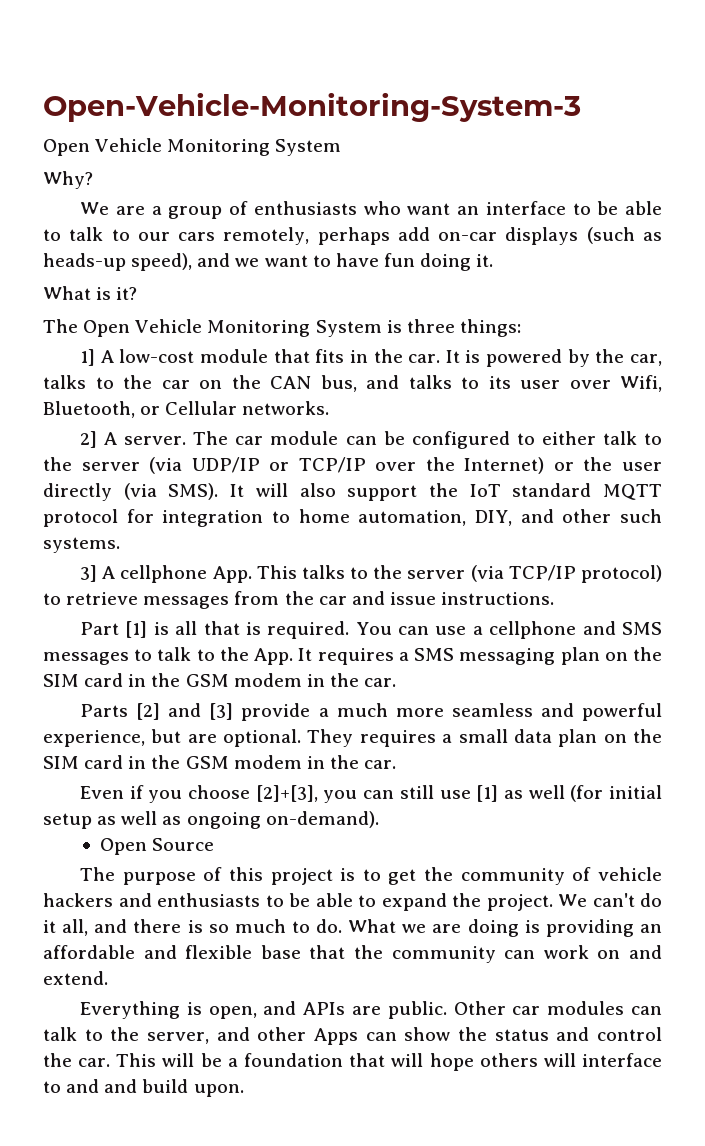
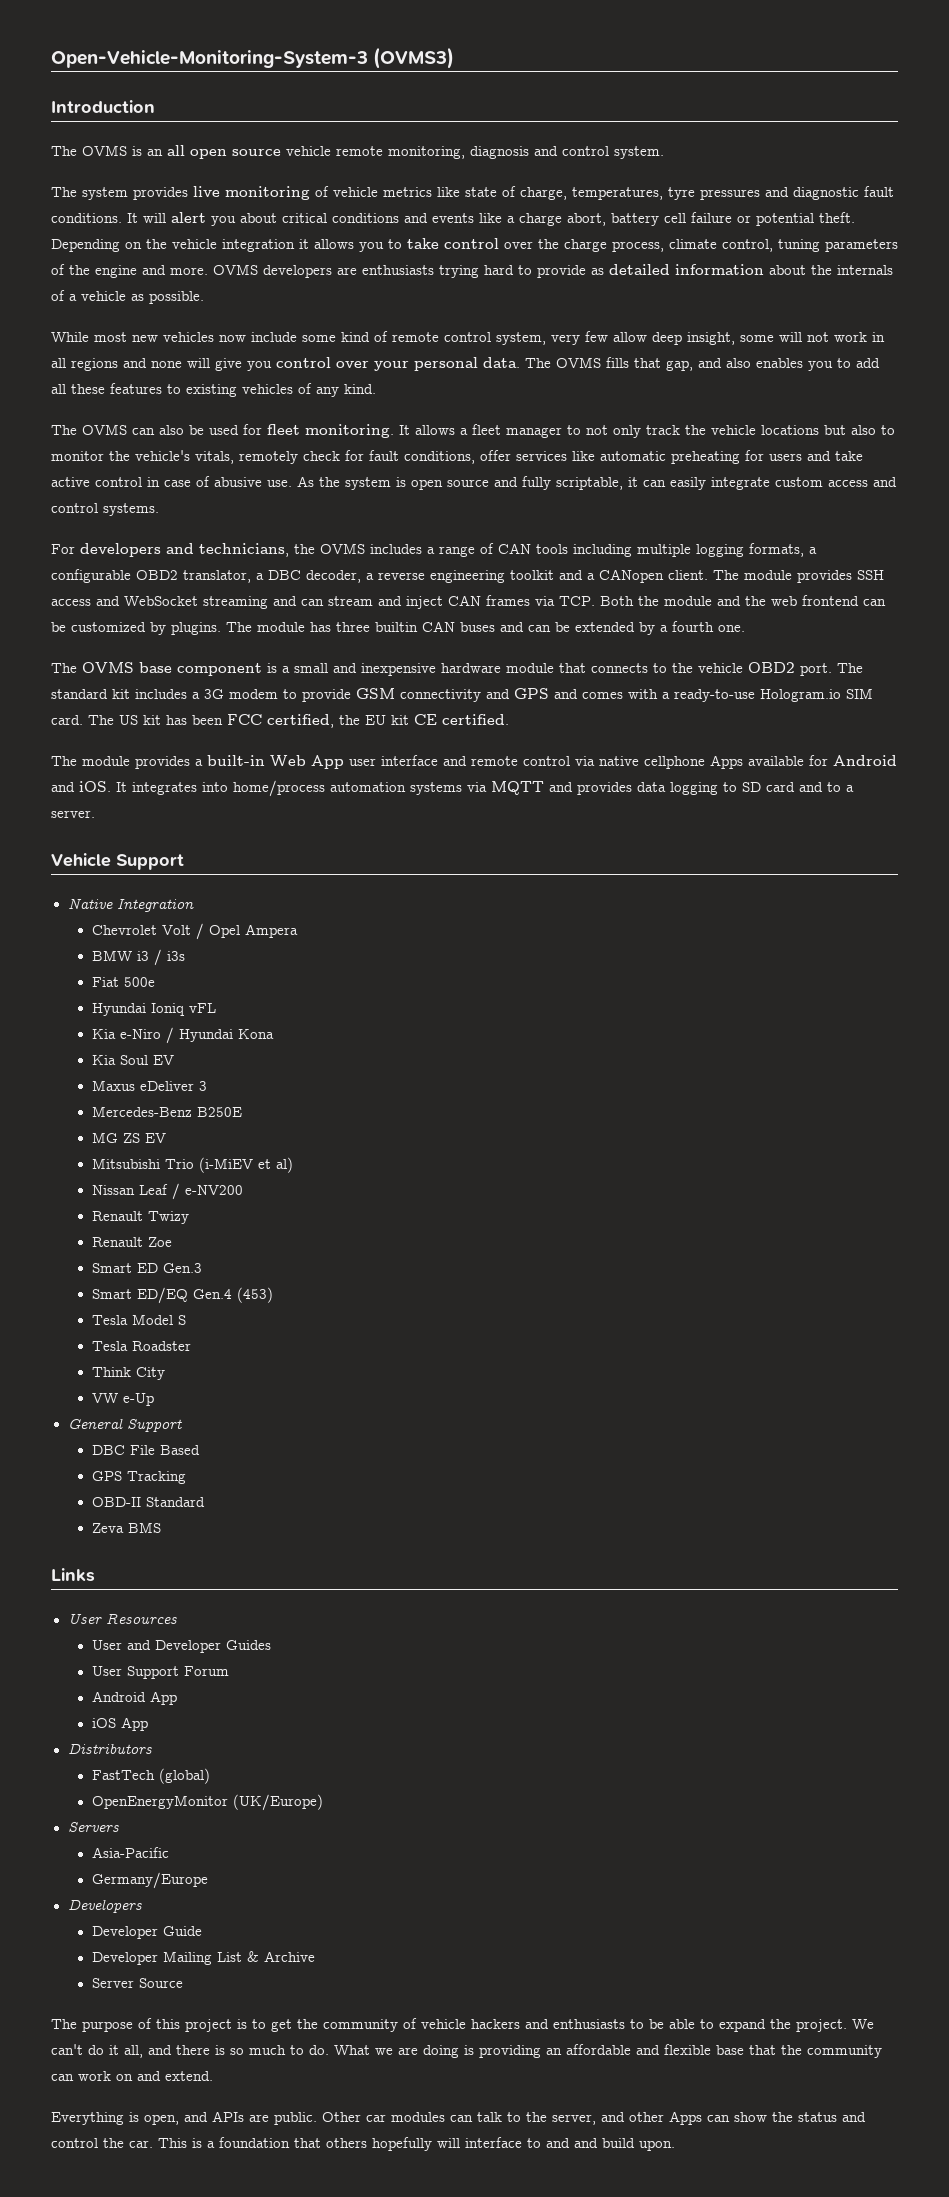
- Open-Vehicle-Monitoring-System-3
- Open Vehicle Monitoring System
- Why?
- We are a group of enthusiasts who want an interface to be able to talk to our cars remotely, perhaps add on-car displays (such as heads-up speed), and we want to have fun doing it.
- What is it?
- The Open Vehicle Monitoring System is three things:
- 1] A low-cost module that fits in the car. It is powered by the car, talks to the car on the CAN bus, and talks to its user over Wifi, Bluetooth, or Cellular networks.
- 2] A server. The car module can be configured to either talk to the server (via UDP/IP or TCP/IP over the Internet) or the user directly (via SMS). It will also support the IoT standard MQTT protocol for integration to home automation, DIY, and other such systems.
- 3] A cellphone App. This talks to the server (via TCP/IP protocol) to retrieve messages from the car and issue instructions.
- Part [1] is all that is required. You can use a cellphone and SMS messages to talk to the App. It requires a SMS messaging plan on the SIM card in the GSM modem in the car.
- Parts [2] and [3] provide a much more seamless and powerful experience, but are optional. They requires a small data plan on the SIM card in the GSM modem in the car.
- Even if you choose [2]+[3], you can still use [1] as well (for initial setup as well as ongoing on-demand).
- Open Source
+ Open-Vehicle-Monitoring-System-3 (OVMS3)
+ Introduction
+ The OVMS is an all open source vehicle remote monitoring, diagnosis and control system.
+ The system provides live monitoring of vehicle metrics like state of charge, temperatures, tyre pressures and diagnostic fault conditions. It will alert you about critical conditions and events like a charge abort, battery cell failure or potential theft. Depending on the vehicle integration it allows you to take control over the charge process, climate control, tuning parameters of the engine and more. OVMS developers are enthusiasts trying hard to provide as detailed information about the internals of a vehicle as possible.
+ While most new vehicles now include some kind of remote control system, very few allow deep insight, some will not work in all regions and none will give you control over your personal data. The OVMS fills that gap, and also enables you to add all these features to existing vehicles of any kind.
+ The OVMS can also be used for fleet monitoring. It allows a fleet manager to not only track the vehicle locations but also to monitor the vehicle's vitals, remotely check for fault conditions, offer services like automatic preheating for users and take active control in case of abusive use. As the system is open source and fully scriptable, it can easily integrate custom access and control systems.
+ For developers and technicians, the OVMS includes a range of CAN tools including multiple logging formats, a configurable OBD2 translator, a DBC decoder, a reverse engineering toolkit and a CANopen client. The module provides SSH access and WebSocket streaming and can stream and inject CAN frames via TCP. Both the module and the web frontend can be customized by plugins. The module has three builtin CAN buses and can be extended by a fourth one.
+ The OVMS base component is a small and inexpensive hardware module that connects to the vehicle OBD2 port. The standard kit includes a 3G modem to provide GSM connectivity and GPS and comes with a ready-to-use Hologram.io SIM card. The US kit has been FCC certified, the EU kit CE certified.
+ The module provides a built-in Web App user interface and remote control via native cellphone Apps available for Android and iOS. It integrates into home/process automation systems via MQTT and provides data logging to SD card and to a server.
+ Vehicle Support
+ Native Integration
+ Chevrolet Volt / Opel Ampera
+ BMW i3 / i3s
+ Fiat 500e
+ Hyundai Ioniq vFL
+ Kia e-Niro / Hyundai Kona
+ Kia Soul EV
+ Maxus eDeliver 3
+ Mercedes-Benz B250E
+ MG ZS EV
+ Mitsubishi Trio (i-MiEV et al)
+ Nissan Leaf / e-NV200
+ Renault Twizy
+ Renault Zoe
+ Smart ED Gen.3
+ Smart ED/EQ Gen.4 (453)
+ Tesla Model S
+ Tesla Roadster
+ Think City
+ VW e-Up
+ General Support
+ DBC File Based
+ GPS Tracking
+ OBD-II Standard
+ Zeva BMS
+ Links
+ User Resources
+ User and Developer Guides
+ User Support Forum
+ Android App
+ iOS App
+ Distributors
+ FastTech (global)
+ OpenEnergyMonitor (UK/Europe)
+ Servers
+ Asia-Pacific
+ Germany/Europe
+ Developers
+ Developer Guide
+ Developer Mailing List & Archive
+ Server Source
- This will be a foundation that will hope others will interface to and and build upon.
+ This is a foundation that others hopefully will interface to and and build upon.

